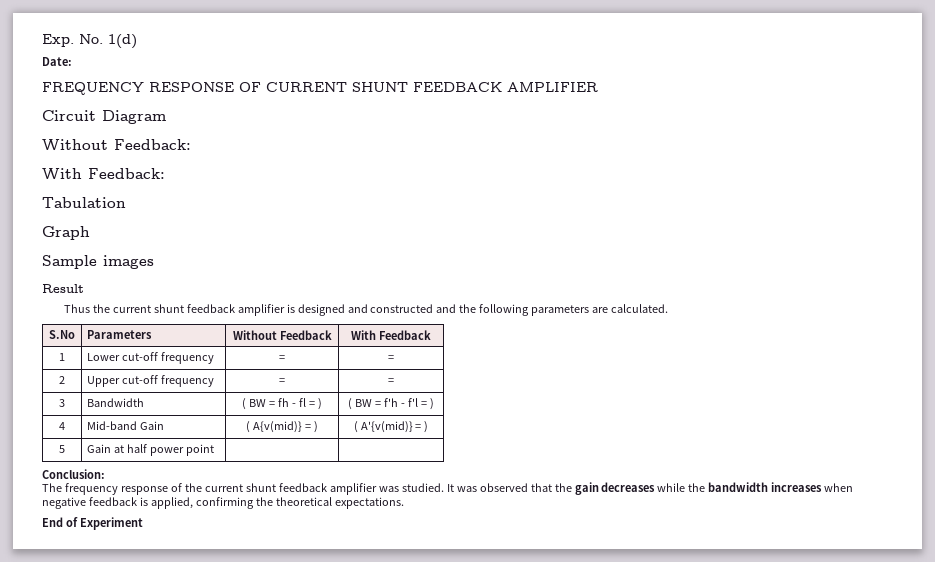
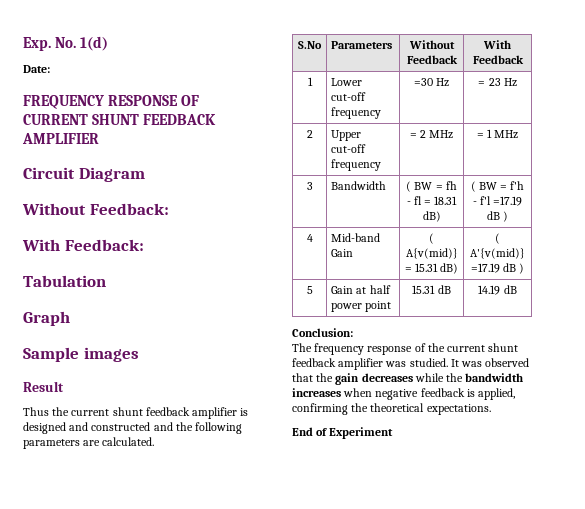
- 1 | Lower cut-off frequency | = | =
+ 1 | Lower cut-off frequency | =30 Hz | = 23 Hz
- 2 | Upper cut-off frequency | = | =
+ 2 | Upper cut-off frequency | = 2 MHz | = 1 MHz
- 3 | Bandwidth | ( BW = fh - fl = ) | ( BW = f'h - f'l = )
+ 3 | Bandwidth | ( BW = fh - fl = 18.31 dB) | ( BW = f'h - f'l =17.19 dB )
- 4 | Mid-band Gain | ( A{v(mid)} = ) | ( A'{v(mid)} = )
+ 4 | Mid-band Gain | ( A{v(mid)} = 15.31 dB) | ( A'{v(mid)} =17.19 dB )
- 5 | Gain at half power point | |
+ 5 | Gain at half power point | 15.31 dB | 14.19 dB

